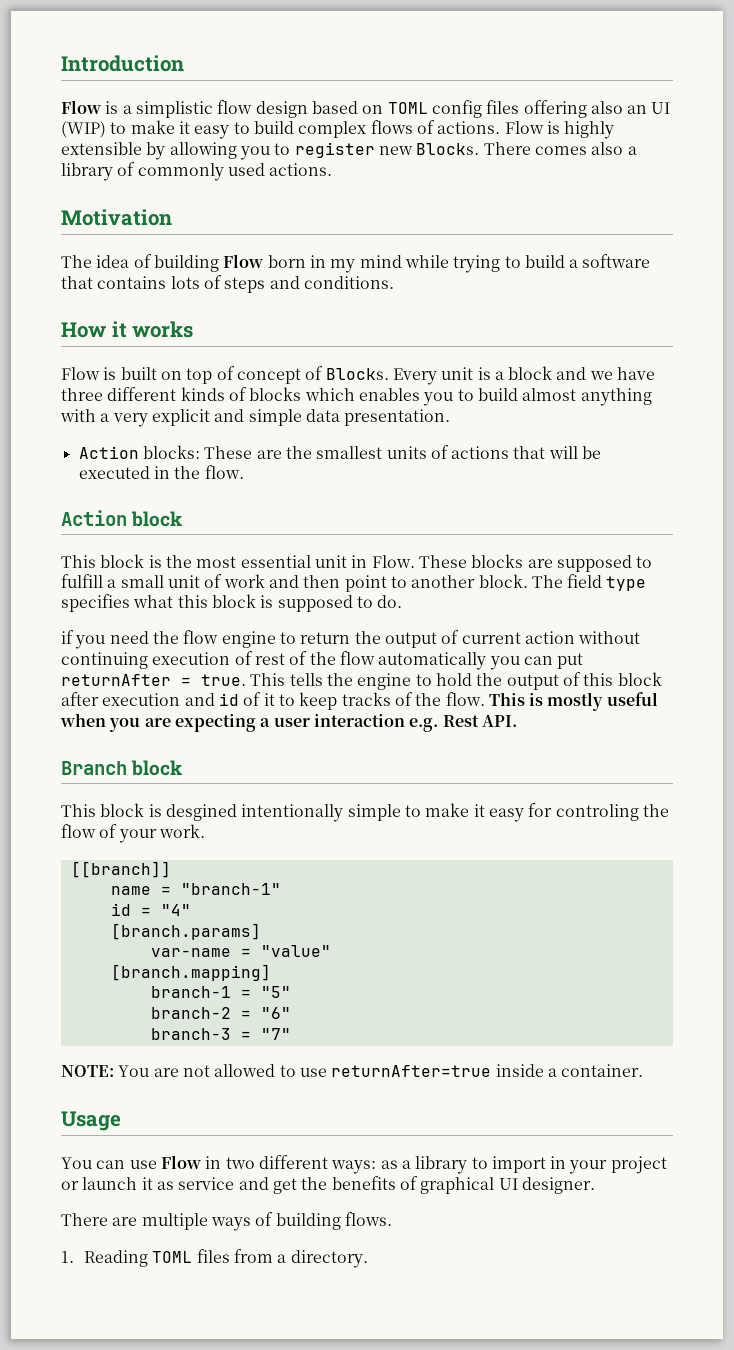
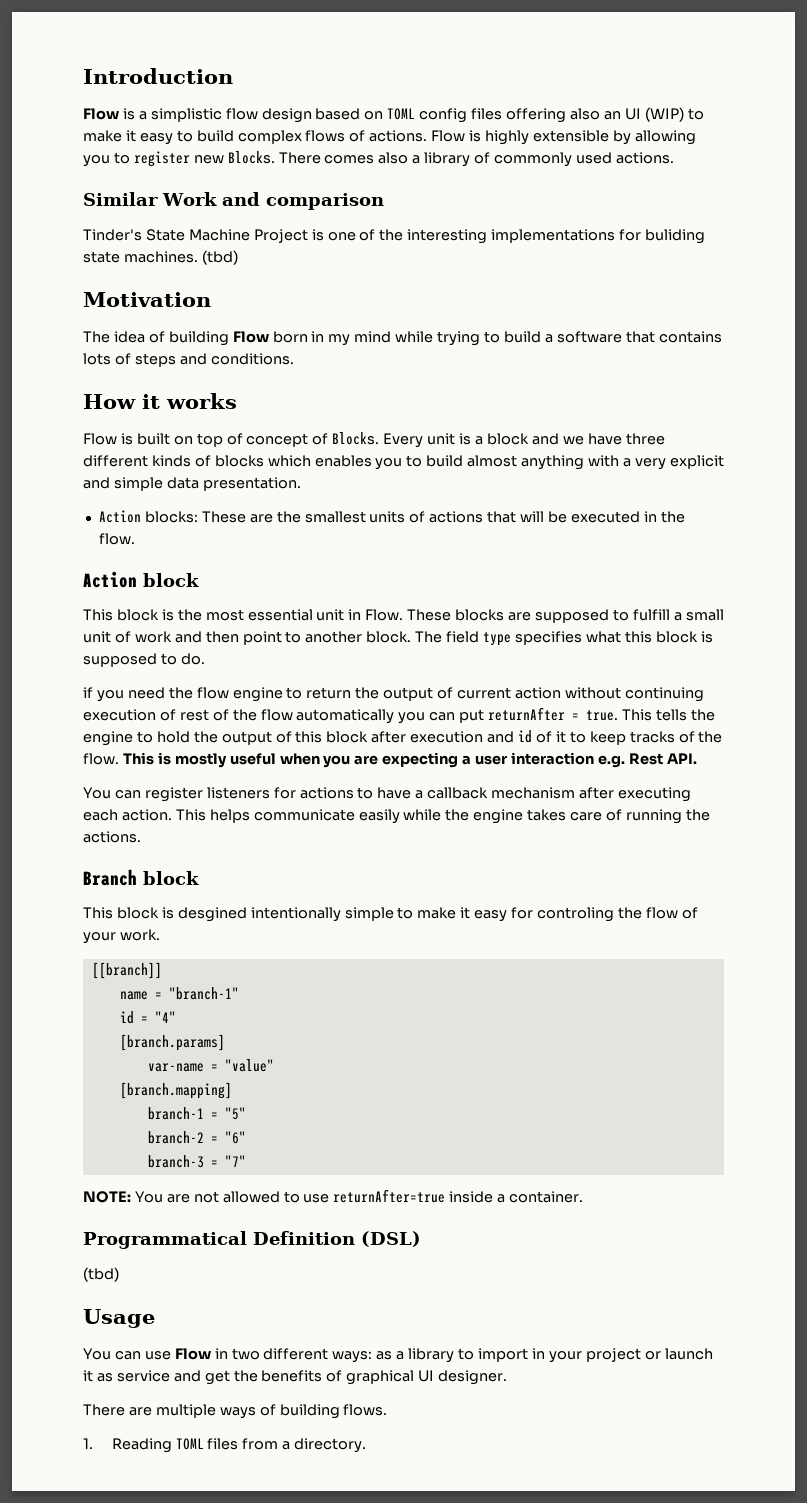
+ Similar Work and comparison
+ Tinder's State Machine Project is one of the interesting implementations for buliding state machines. (tbd)
+ You can register listeners for actions to have a callback mechanism after executing each action. This helps communicate easily while the engine takes care of running the actions.
+ Programmatical Definition (DSL)
+ (tbd)

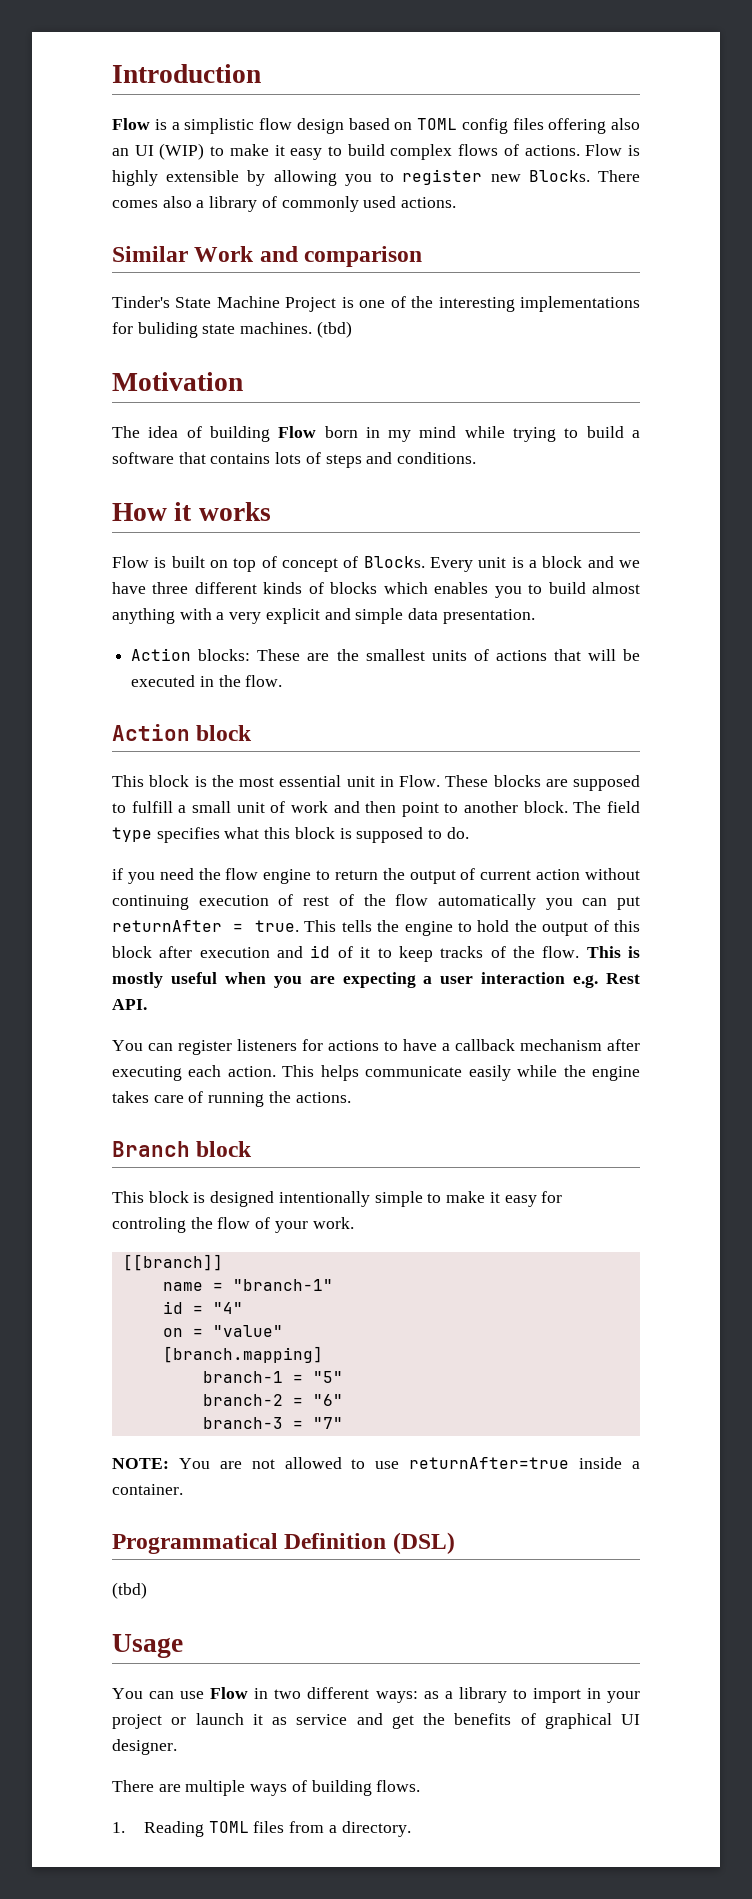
- This block is desgined intentionally simple to make it easy for controling the flow of your work.
+ This block is designed intentionally simple to make it easy for controling the flow of your work.
- [branch.params]
- var-name = "value"
+ on = "value"

